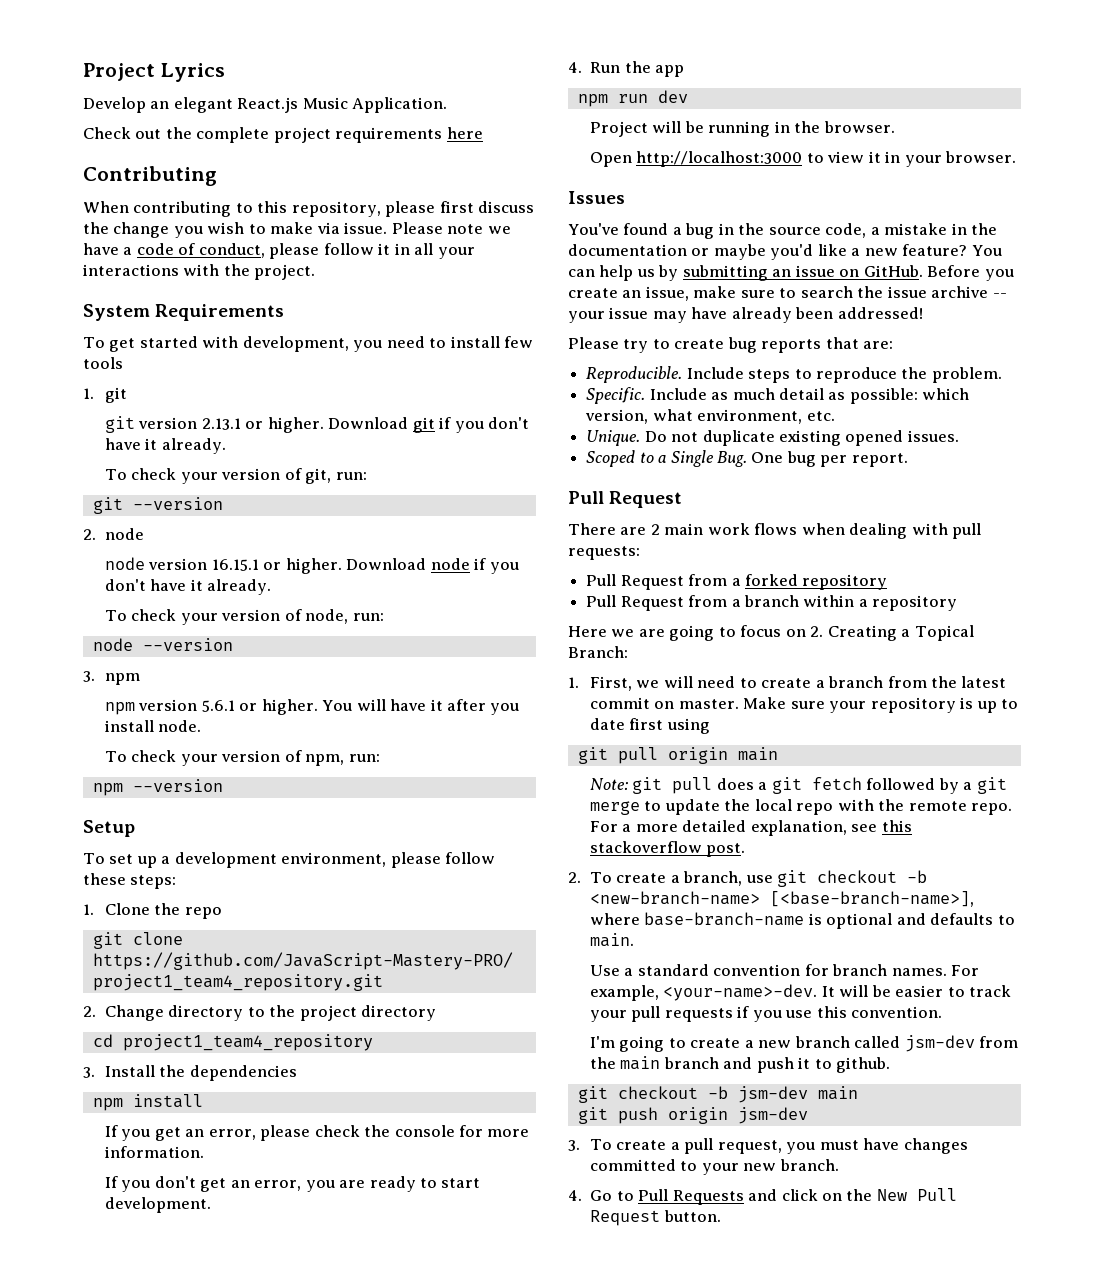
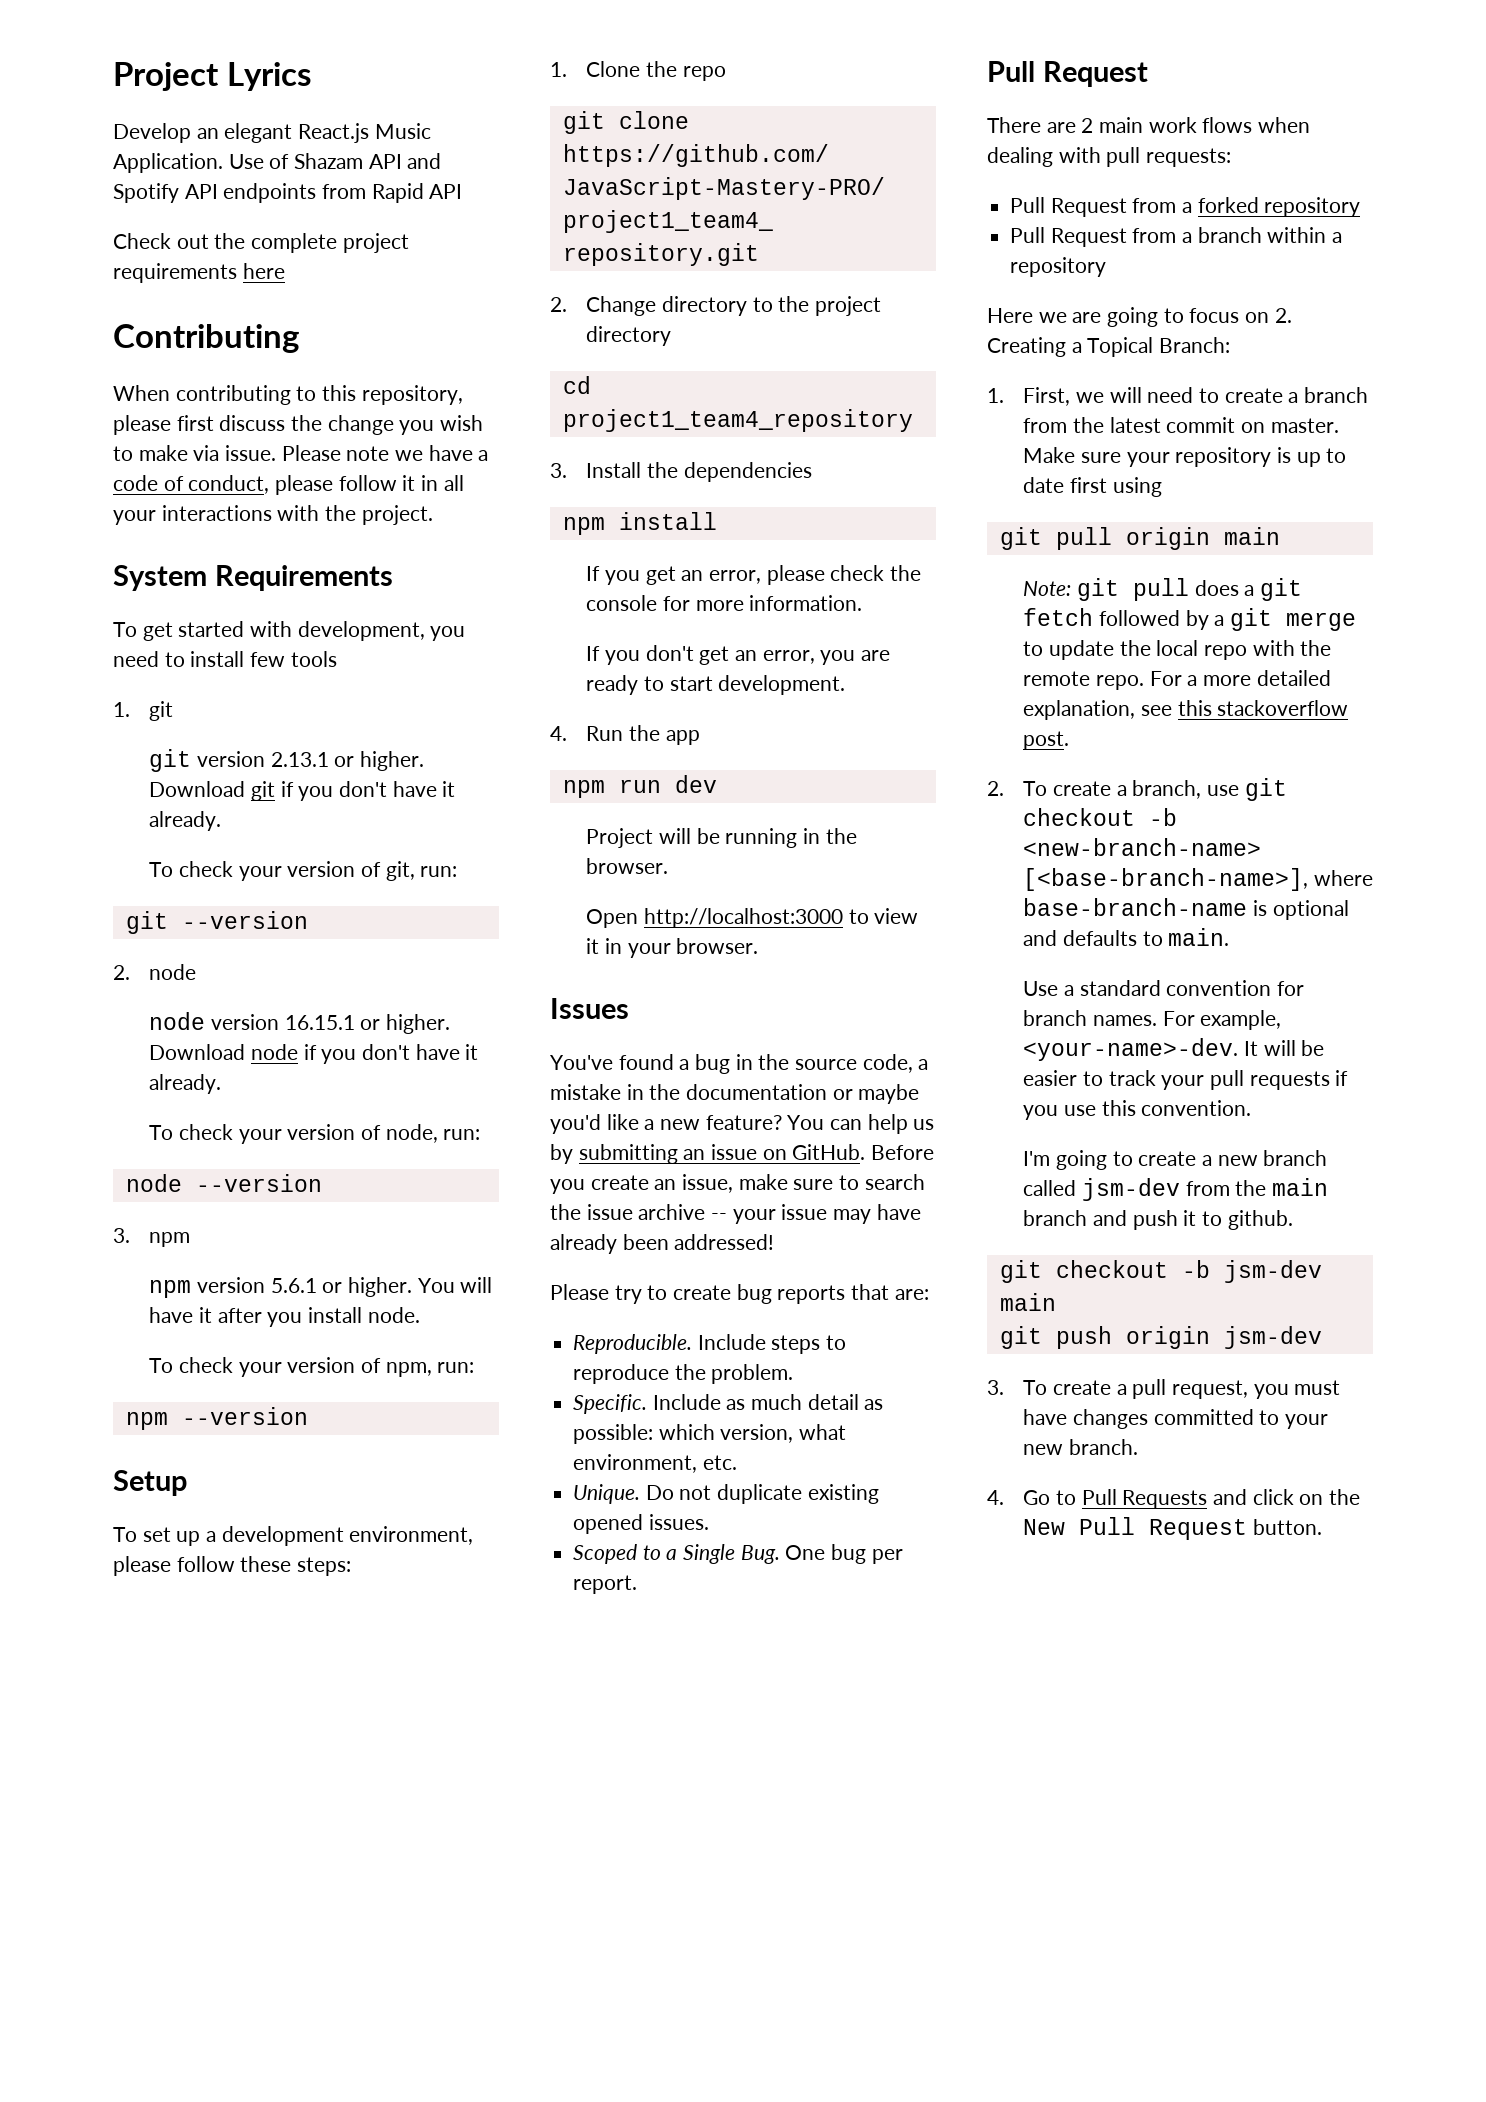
+ Use of Shazam API and Spotify API endpoints from Rapid API

